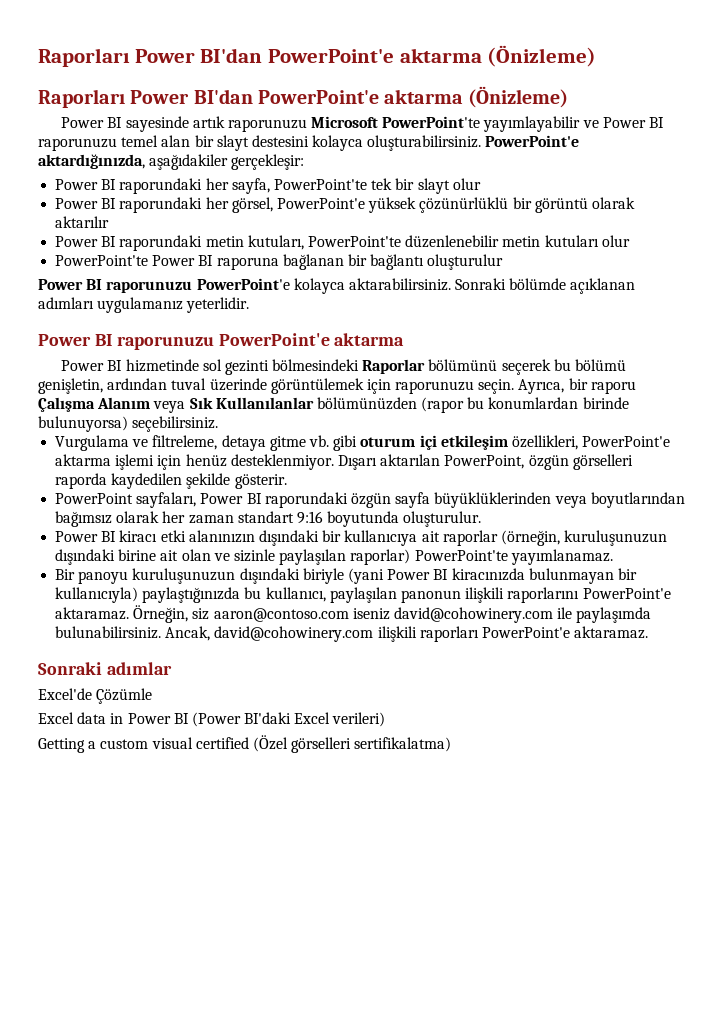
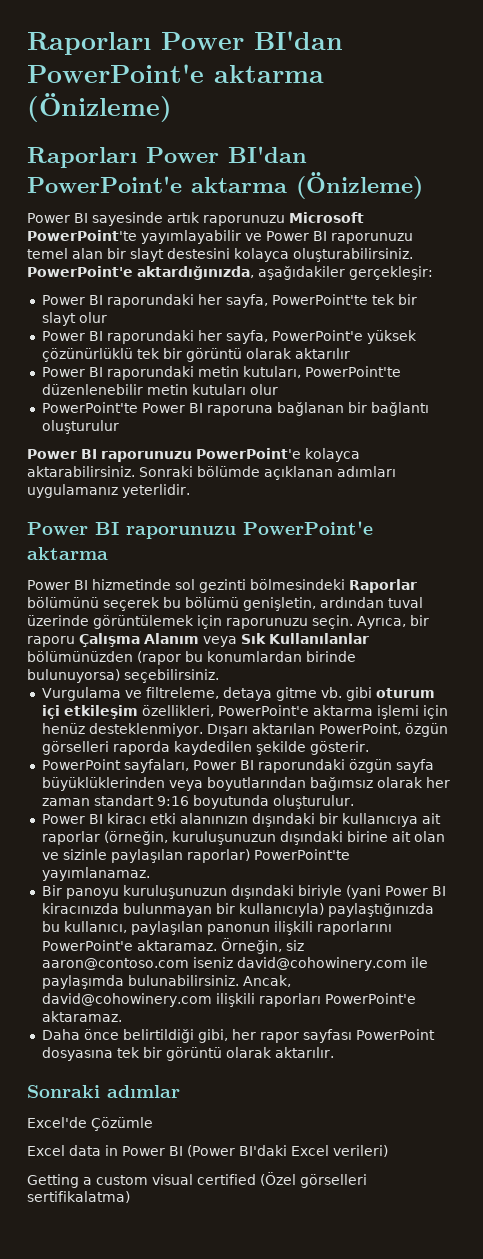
- Power BI raporundaki her görsel, PowerPoint'e yüksek çözünürlüklü bir görüntü olarak aktarılır
+ Power BI raporundaki her sayfa, PowerPoint'e yüksek çözünürlüklü tek bir görüntü olarak aktarılır
+ Daha önce belirtildiği gibi, her rapor sayfası PowerPoint dosyasına tek bir görüntü olarak aktarılır.

